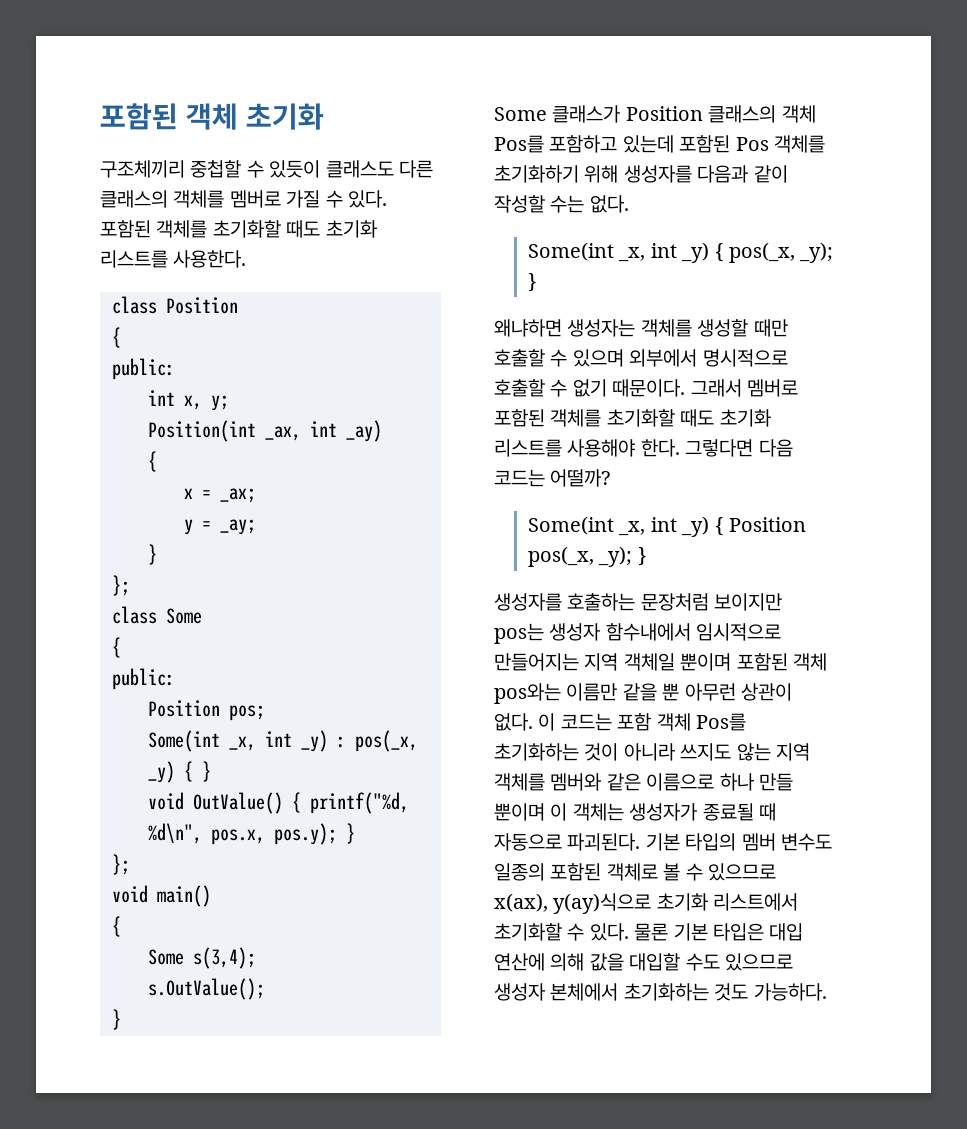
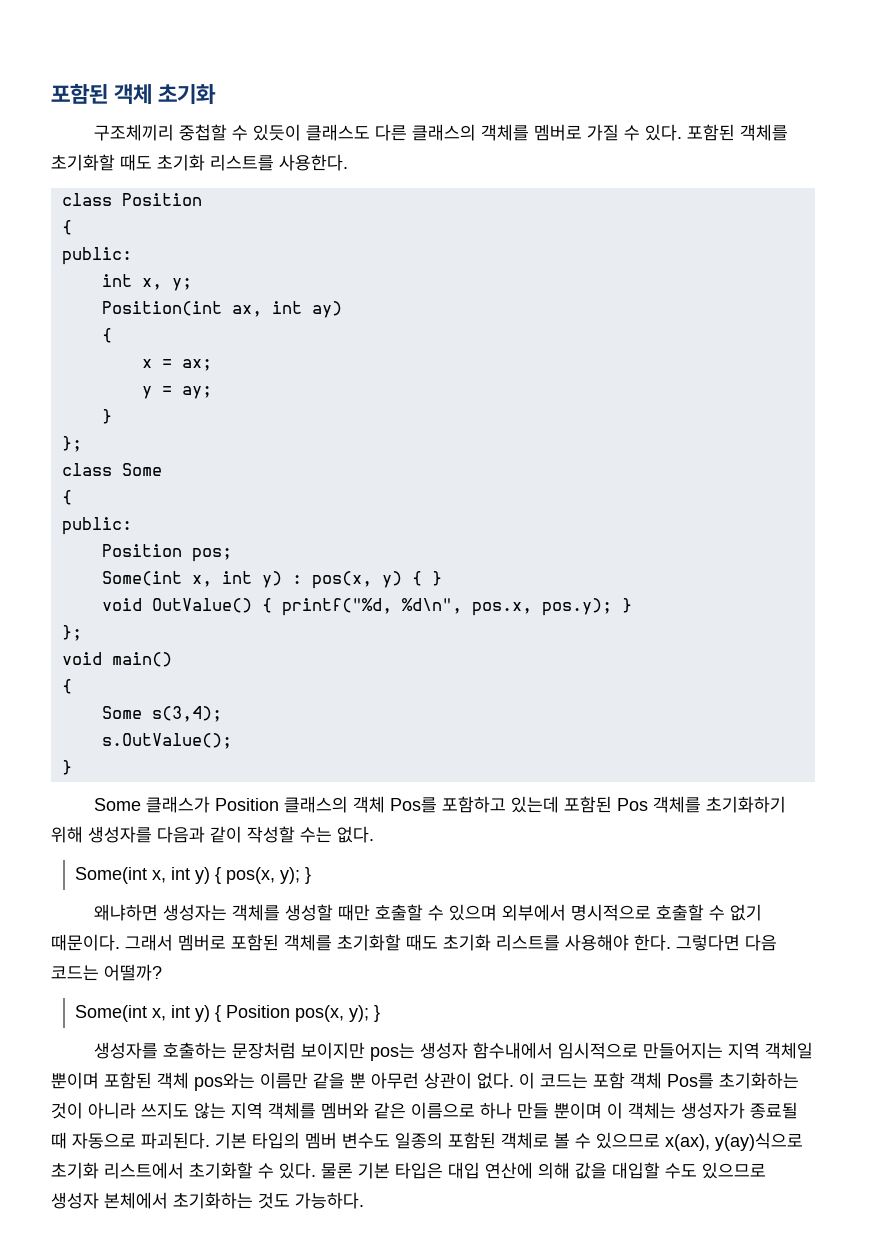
- Position(int _ax, int _ay)
+ Position(int ax, int ay)
- x = _ax;
+ x = ax;
- y = _ay;
+ y = ay;
- Some(int _x, int _y) : pos(_x, _y) { }
+ Some(int x, int y) : pos(x, y) { }
- Some(int _x, int _y) { pos(_x, _y); }
+ Some(int x, int y) { pos(x, y); }
- Some(int _x, int _y) { Position pos(_x, _y); }
+ Some(int x, int y) { Position pos(x, y); }

